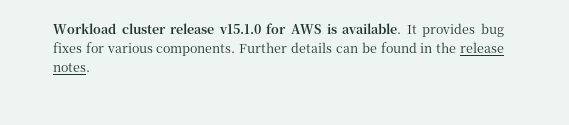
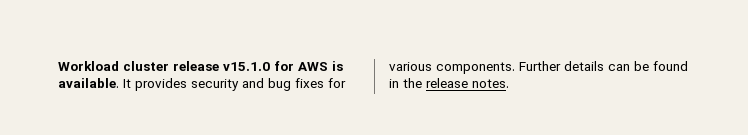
- It provides bug fixes for various components.
+ It provides security and bug fixes for various components.

